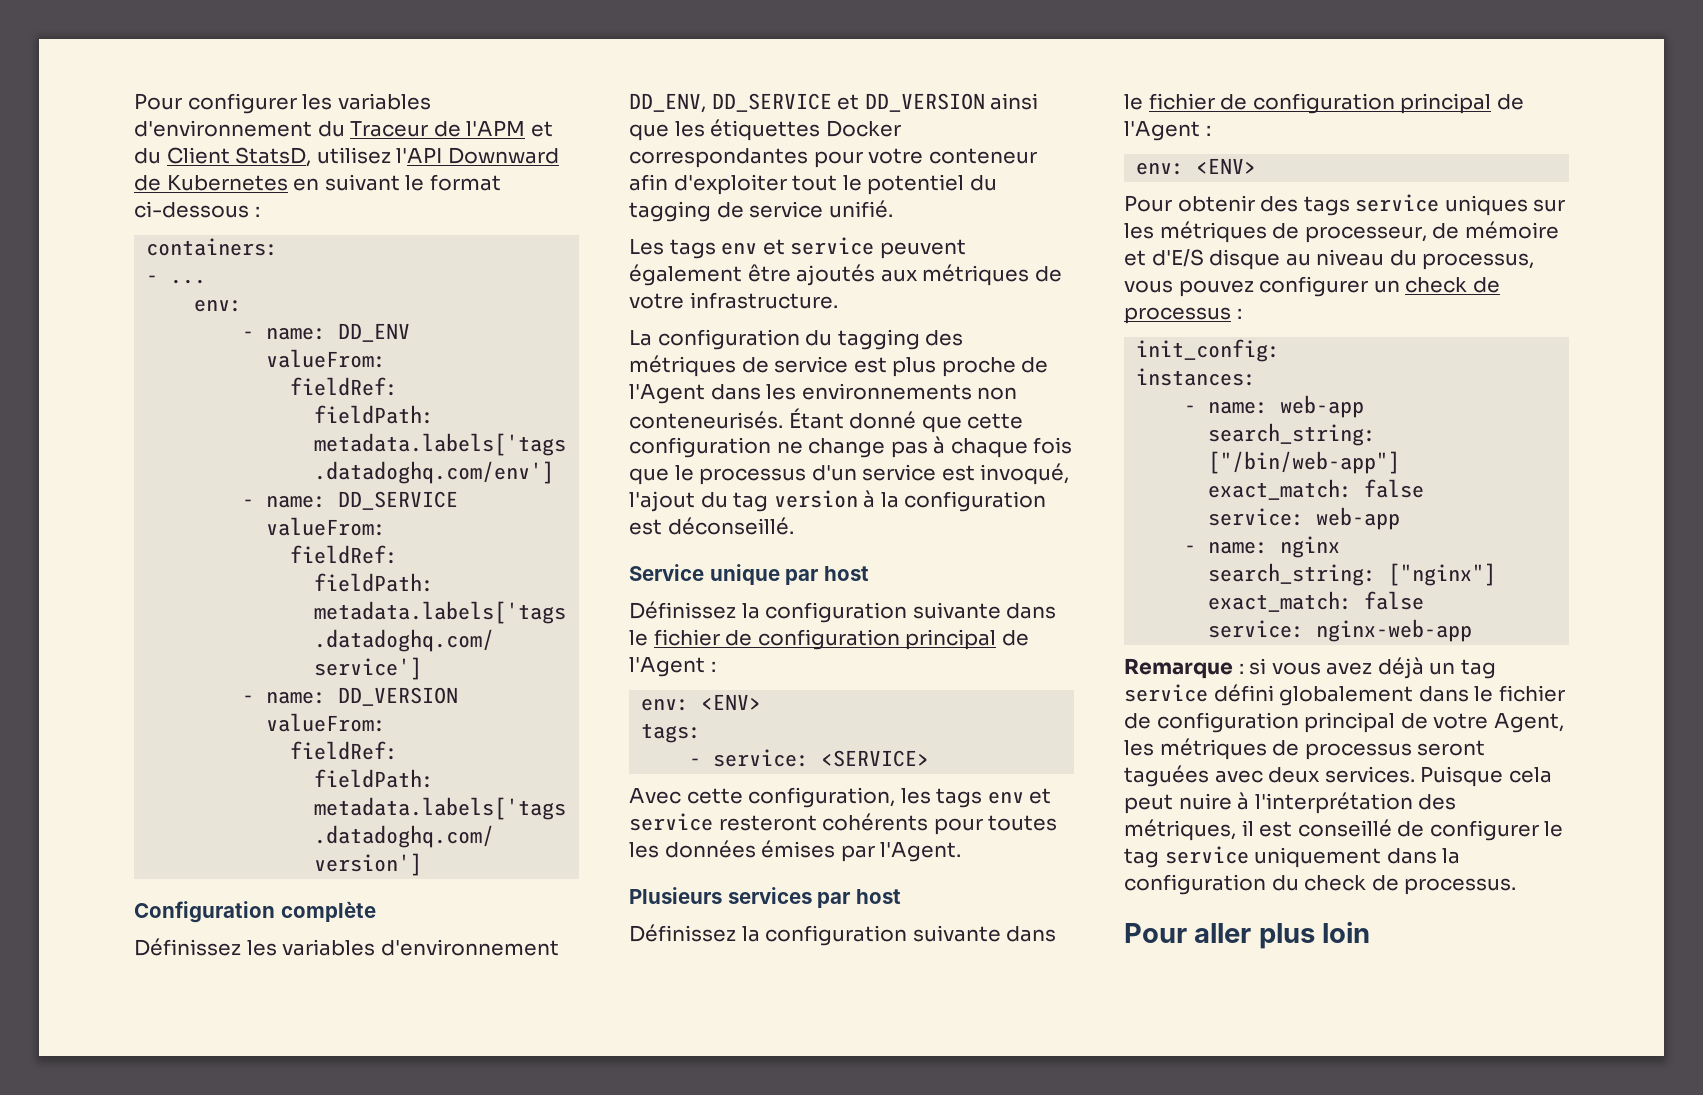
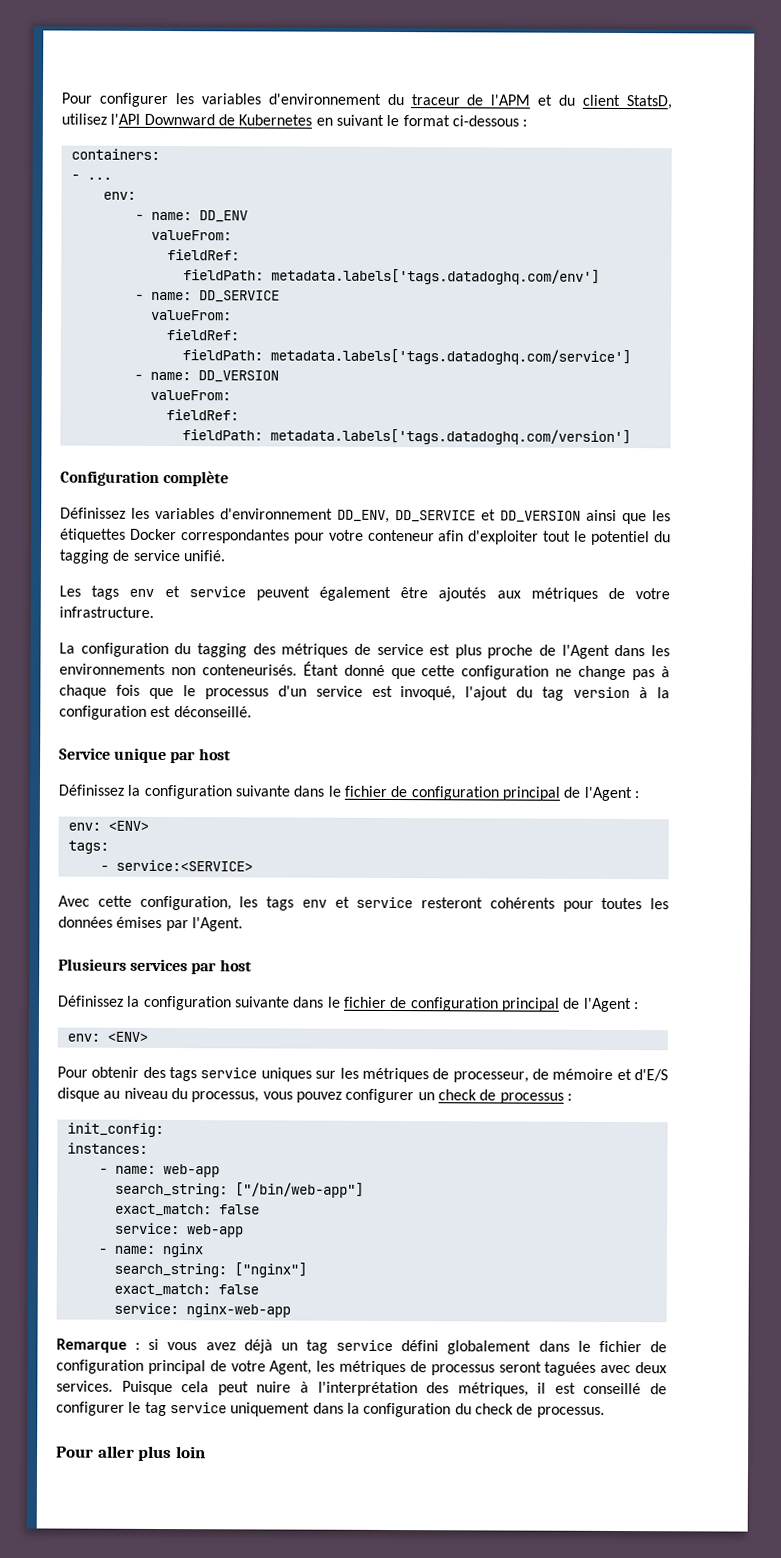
- Pour configurer les variables d'environnement du Traceur de l'APM et du Client StatsD, utilisez l'API Downward de Kubernetes en suivant le format ci-dessous :
+ Pour configurer les variables d'environnement du traceur de l'APM et du client StatsD, utilisez l'API Downward de Kubernetes en suivant le format ci-dessous :
- - service: <SERVICE>
+ - service:<SERVICE>

